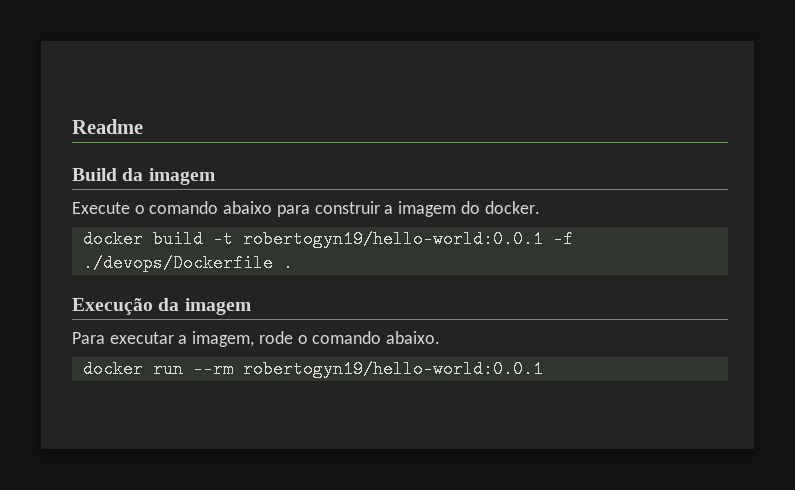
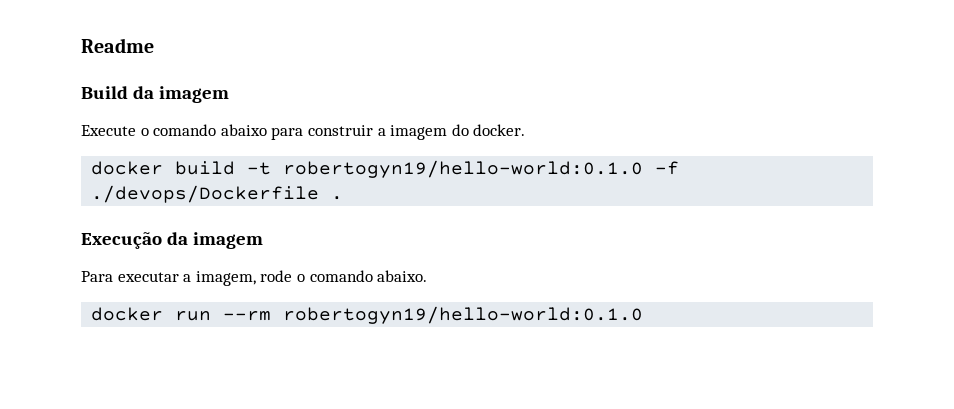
- docker build -t robertogyn19/hello-world:0.0.1 -f ./devops/Dockerfile .
+ docker build -t robertogyn19/hello-world:0.1.0 -f ./devops/Dockerfile .
- docker run --rm robertogyn19/hello-world:0.0.1
+ docker run --rm robertogyn19/hello-world:0.1.0

